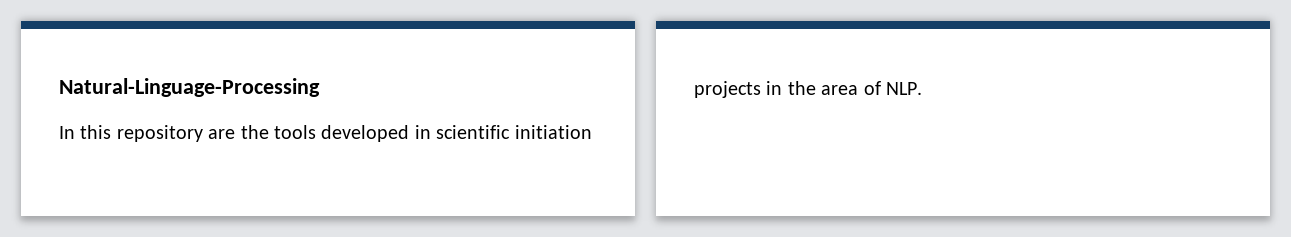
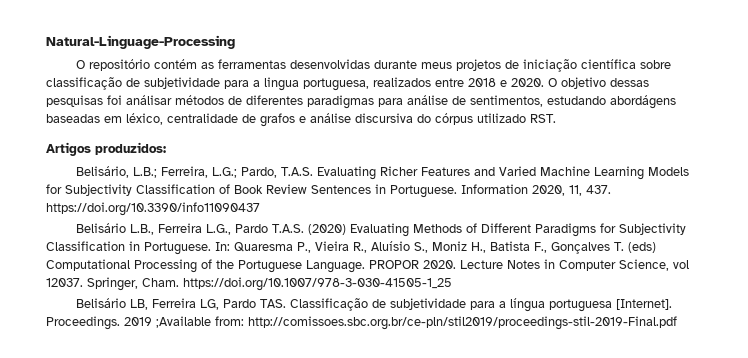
- In this repository are the tools developed in scientific initiation projects in the area of NLP.
+ O repositório contém as ferramentas desenvolvidas durante meus projetos de iniciação científica sobre classificação de subjetividade para a lingua portuguesa, realizados entre 2018 e 2020. O objetivo dessas pesquisas foi análisar métodos de diferentes paradigmas para análise de sentimentos, estudando abordágens baseadas em léxico, centralidade de grafos e análise discursiva do córpus utilizado RST.
+ Artigos produzidos:
+ Belisário, L.B.; Ferreira, L.G.; Pardo, T.A.S. Evaluating Richer Features and Varied Machine Learning Models for Subjectivity Classification of Book Review Sentences in Portuguese. Information 2020, 11, 437. https://doi.org/10.3390/info11090437
+ Belisário L.B., Ferreira L.G., Pardo T.A.S. (2020) Evaluating Methods of Different Paradigms for Subjectivity Classification in Portuguese. In: Quaresma P., Vieira R., Aluísio S., Moniz H., Batista F., Gonçalves T. (eds) Computational Processing of the Portuguese Language. PROPOR 2020. Lecture Notes in Computer Science, vol 12037. Springer, Cham. https://doi.org/10.1007/978-3-030-41505-1_25
+ Belisário LB, Ferreira LG, Pardo TAS. Classificação de subjetividade para a língua portuguesa [Internet]. Proceedings. 2019 ;Available from: http://comissoes.sbc.org.br/ce-pln/stil2019/proceedings-stil-2019-Final.pdf

